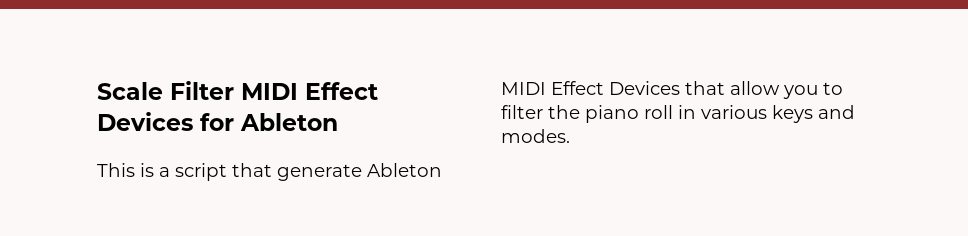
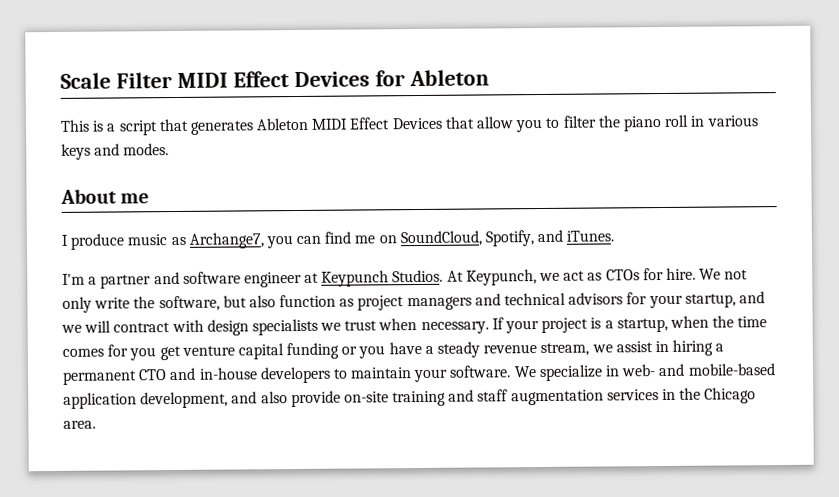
- This is a script that generate Ableton MIDI Effect Devices that allow you to filter the piano roll in various keys and modes.
+ This is a script that generates Ableton MIDI Effect Devices that allow you to filter the piano roll in various keys and modes.
+ About me
+ I produce music as Archange7, you can find me on SoundCloud, Spotify, and iTunes.
+ I'm a partner and software engineer at Keypunch Studios. At Keypunch, we act as CTOs for hire. We not only write the software, but also function as project managers and technical advisors for your startup, and we will contract with design specialists we trust when necessary. If your project is a startup, when the time comes for you get venture capital funding or you have a steady revenue stream, we assist in hiring a permanent CTO and in-house developers to maintain your software. We specialize in web- and mobile-based application development, and also provide on-site training and staff augmentation services in the Chicago area.

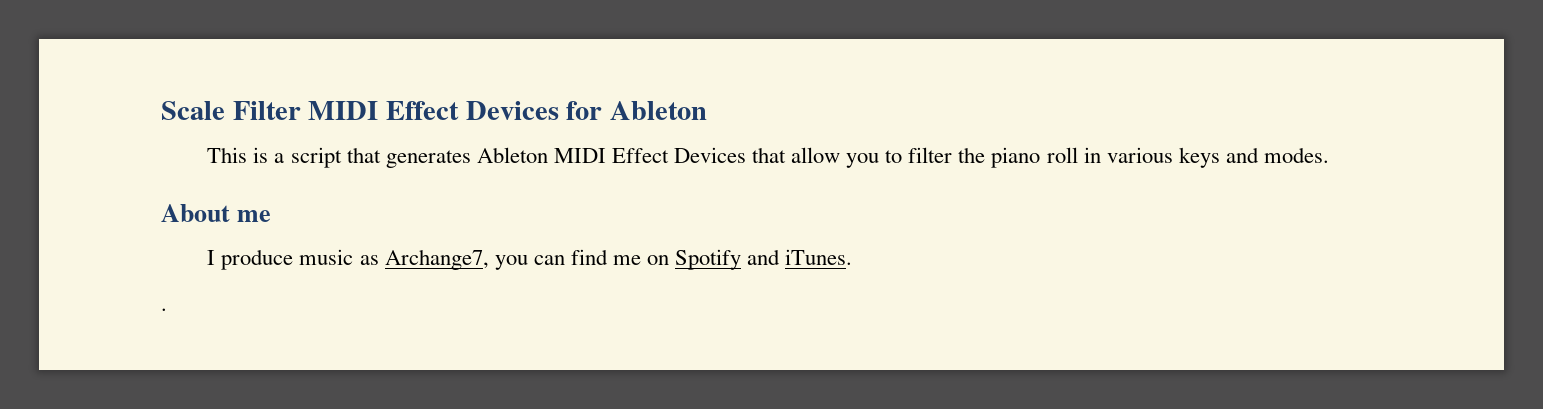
- I produce music as Archange7, you can find me on SoundCloud, Spotify, and iTunes.
+ I produce music as Archange7, you can find me on Spotify and iTunes.
- I'm a partner and software engineer at Keypunch Studios. At Keypunch, we act as CTOs for hire. We not only write the software, but also function as project managers and technical advisors for your startup, and we will contract with design specialists we trust when necessary. If your project is a startup, when the time comes for you get venture capital funding or you have a steady revenue stream, we assist in hiring a permanent CTO and in-house developers to maintain your software. We specialize in web- and mobile-based application development, and also provide on-site training and staff augmentation services in the Chicago area.
+ .

